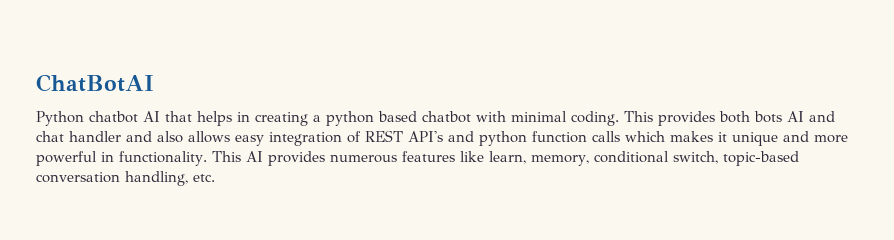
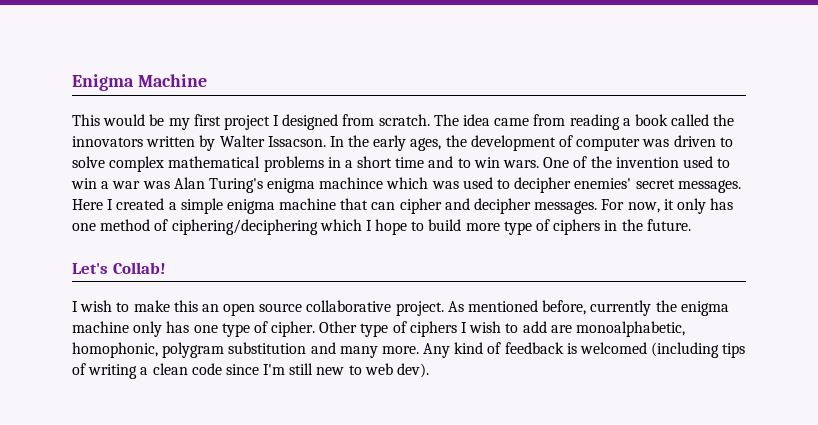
- ChatBotAI
- Python chatbot AI that helps in creating a python based chatbot with minimal coding. This provides both bots AI and chat handler and also allows easy integration of REST API's and python function calls which makes it unique and more powerful in functionality. This AI provides numerous features like learn, memory, conditional switch, topic-based conversation handling, etc.
+ Enigma Machine
+ This would be my first project I designed from scratch. The idea came from reading a book called the innovators written by Walter Issacson. In the early ages, the development of computer was driven to solve complex mathematical problems in a short time and to win wars. One of the invention used to win a war was Alan Turing's enigma machince which was used to decipher enemies' secret messages. Here I created a simple enigma machine that can cipher and decipher messages. For now, it only has one method of ciphering/deciphering which I hope to build more type of ciphers in the future.
+ Let's Collab!
+ I wish to make this an open source collaborative project. As mentioned before, currently the enigma machine only has one type of cipher. Other type of ciphers I wish to add are monoalphabetic, homophonic, polygram substitution and many more. Any kind of feedback is welcomed (including tips of writing a clean code since I'm still new to web dev).

